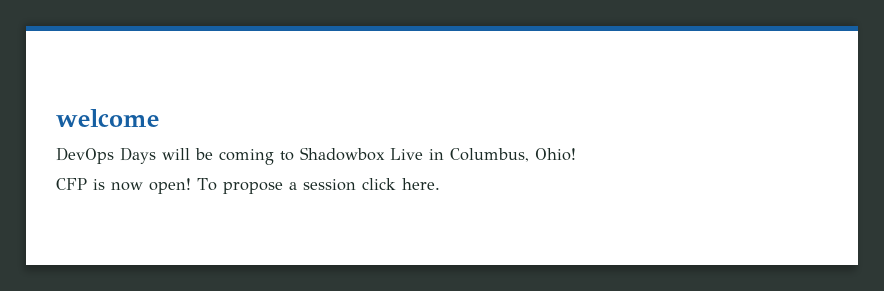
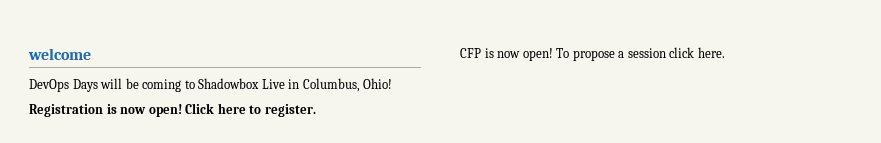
+ Registration is now open! Click here to register.

